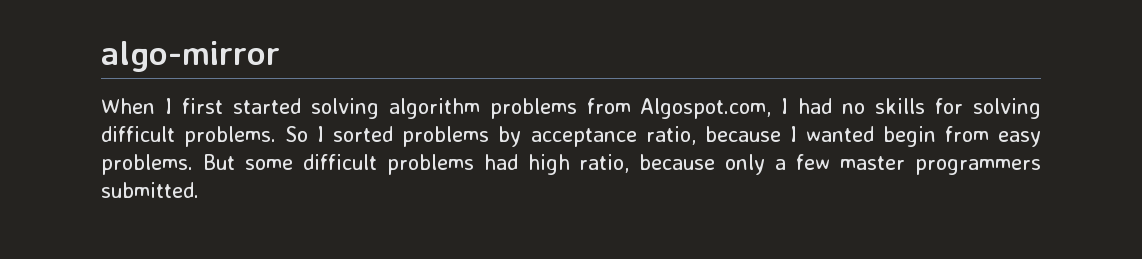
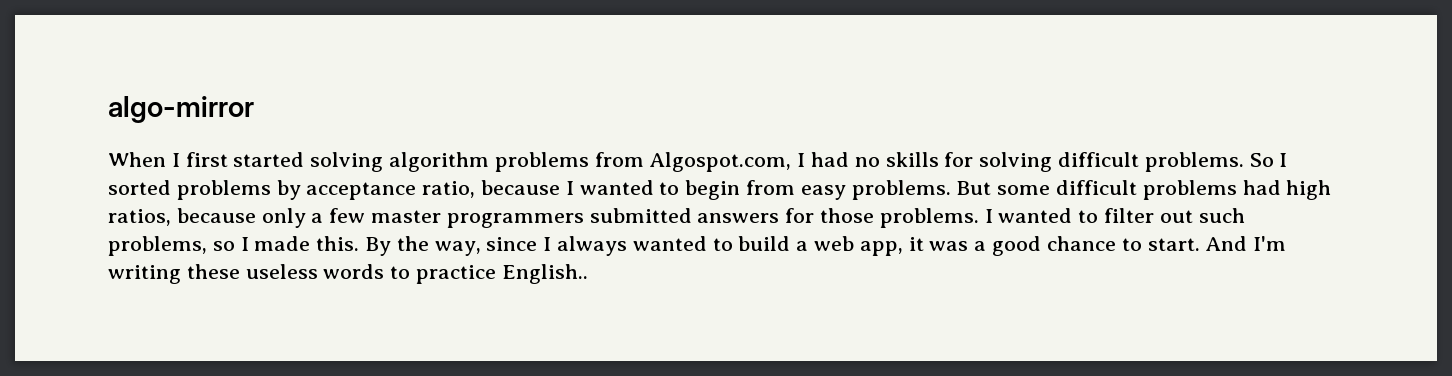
- So I sorted problems by acceptance ratio, because I wanted begin from easy problems.
+ So I sorted problems by acceptance ratio, because I wanted to begin from easy problems.
- But some difficult problems had high ratio, because only a few master programmers submitted.
+ But some difficult problems had high ratios, because only a few master programmers submitted answers for those problems. I wanted to filter out such problems, so I made this. By the way, since I always wanted to build a web app, it was a good chance to start. And I'm writing these useless words to practice English..

